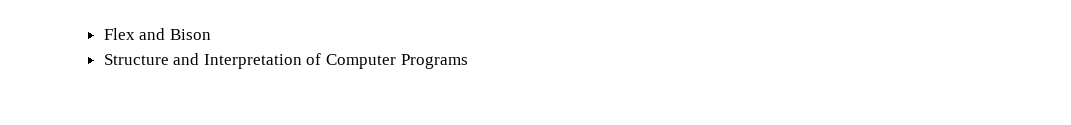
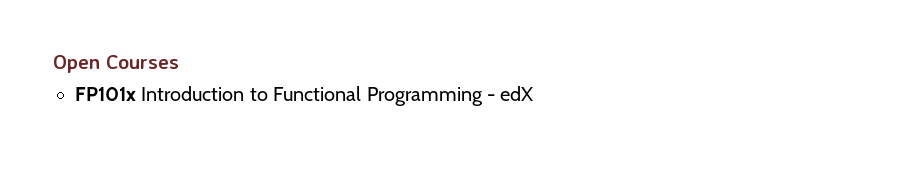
- Flex and Bison
- Structure and Interpretation of Computer Programs
+ Open Courses
+ FP101x Introduction to Functional Programming - edX

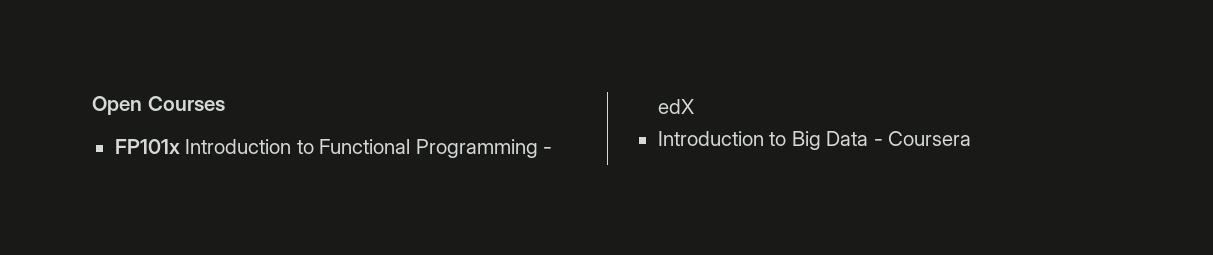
+ Introduction to Big Data - Coursera

